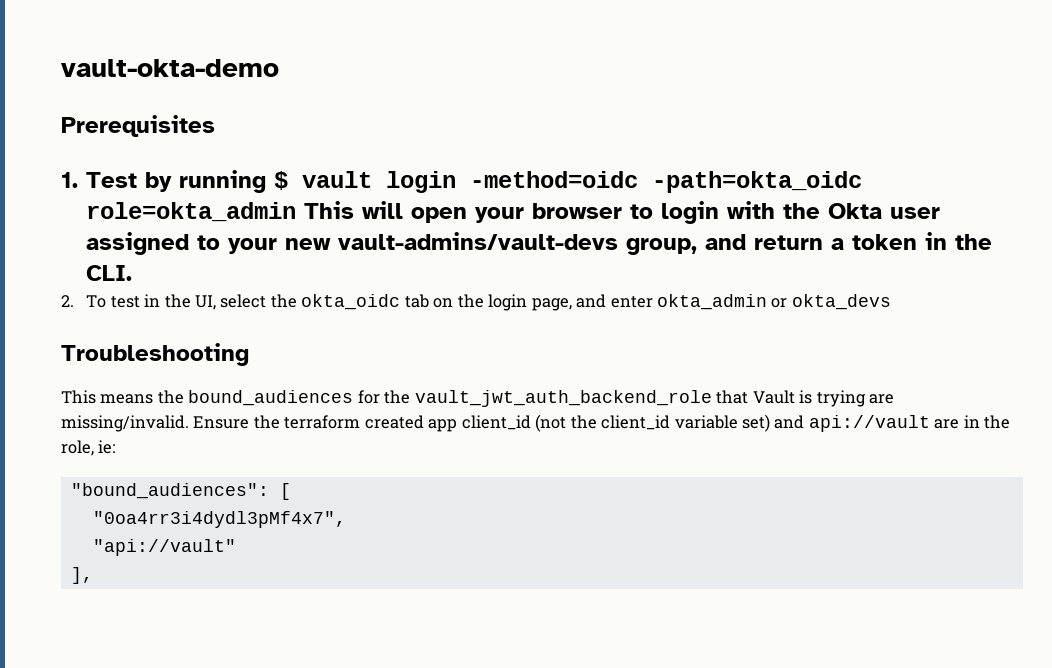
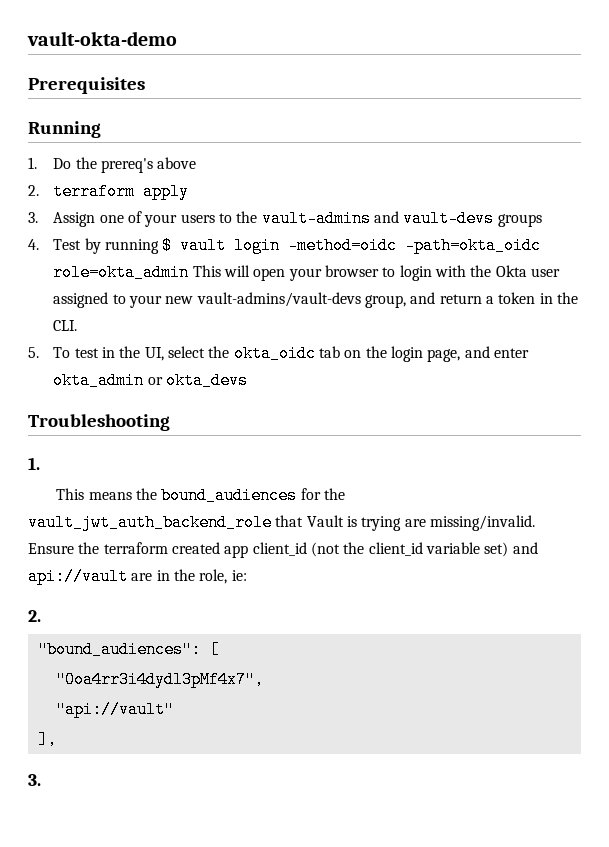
- 1. Test by running $ vault login -method=oidc -path=okta_oidc role=okta_admin This will open your browser to login with the Okta user assigned to your new vault-admins/vault-devs group, and return a token in the CLI.
+ Running
+ 1. Do the prereq's above
+ 2. terraform apply
+ 3. Assign one of your users to the vault-admins and vault-devs groups
+ 4. Test by running $ vault login -method=oidc -path=okta_oidc role=okta_admin This will open your browser to login with the Okta user assigned to your new vault-admins/vault-devs group, and return a token in the CLI.
- 2. To test in the UI, select the okta_oidc tab on the login page, and enter okta_admin or okta_devs
+ 5. To test in the UI, select the okta_oidc tab on the login page, and enter okta_admin or okta_devs
  Troubleshooting
+ 1.
  Ensure the terraform created app client_id (not the client_id variable set) and api://vault are in the role, ie:
+ 2.
  ],
+ 3.

